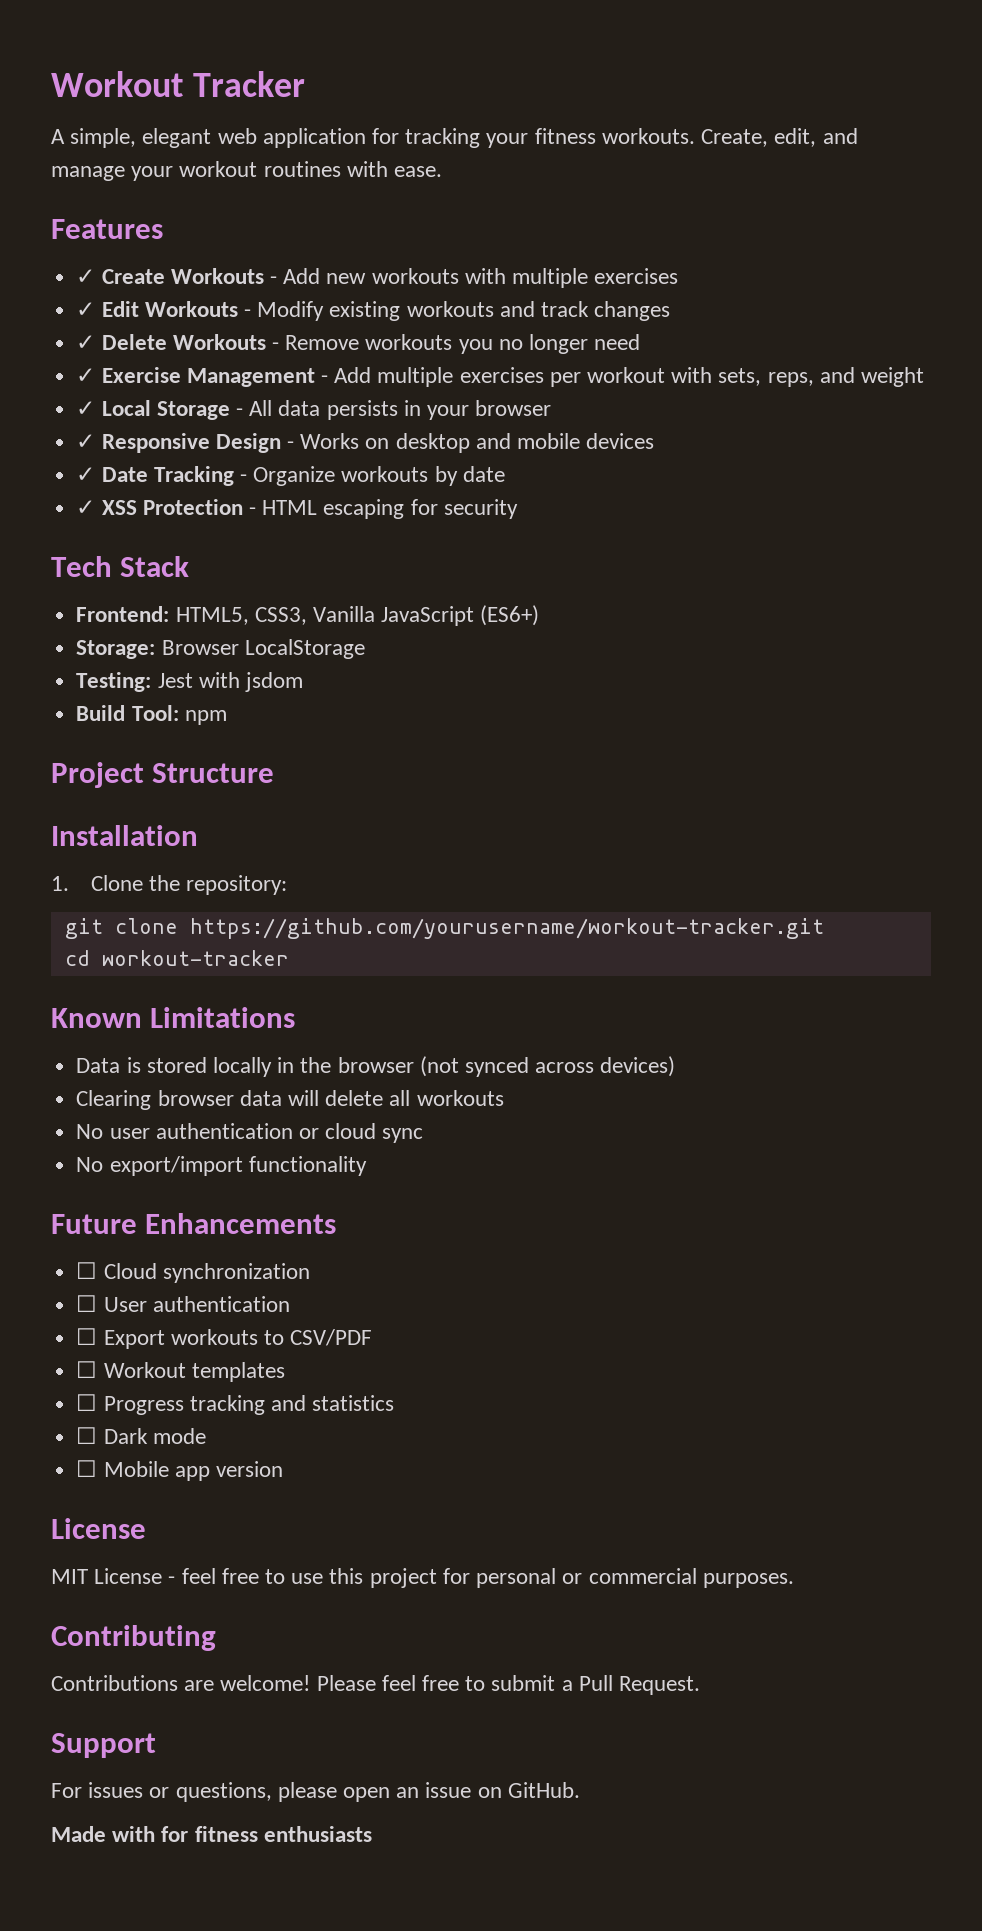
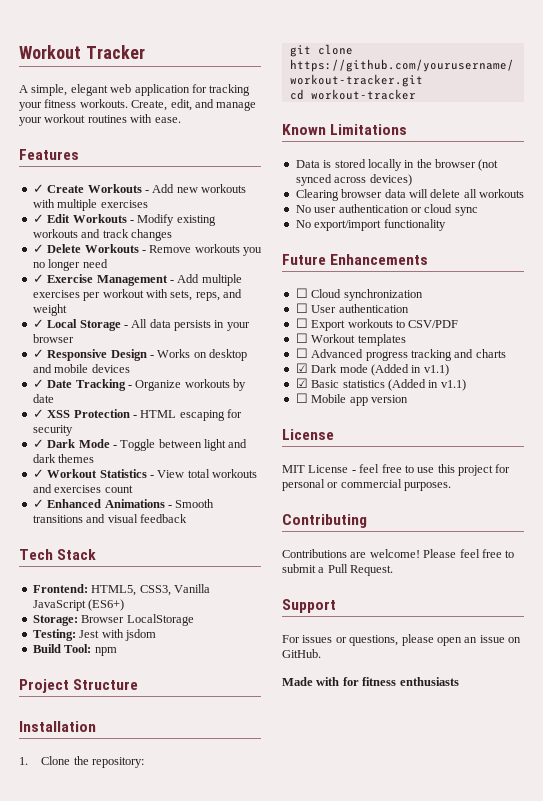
+ ✓ Dark Mode - Toggle between light and dark themes
+ ✓ Workout Statistics - View total workouts and exercises count
+ ✓ Enhanced Animations - Smooth transitions and visual feedback
- ☐ Progress tracking and statistics
- ☐ Dark mode
+ ☐ Advanced progress tracking and charts
+ ☑ Dark mode (Added in v1.1)
+ ☑ Basic statistics (Added in v1.1)

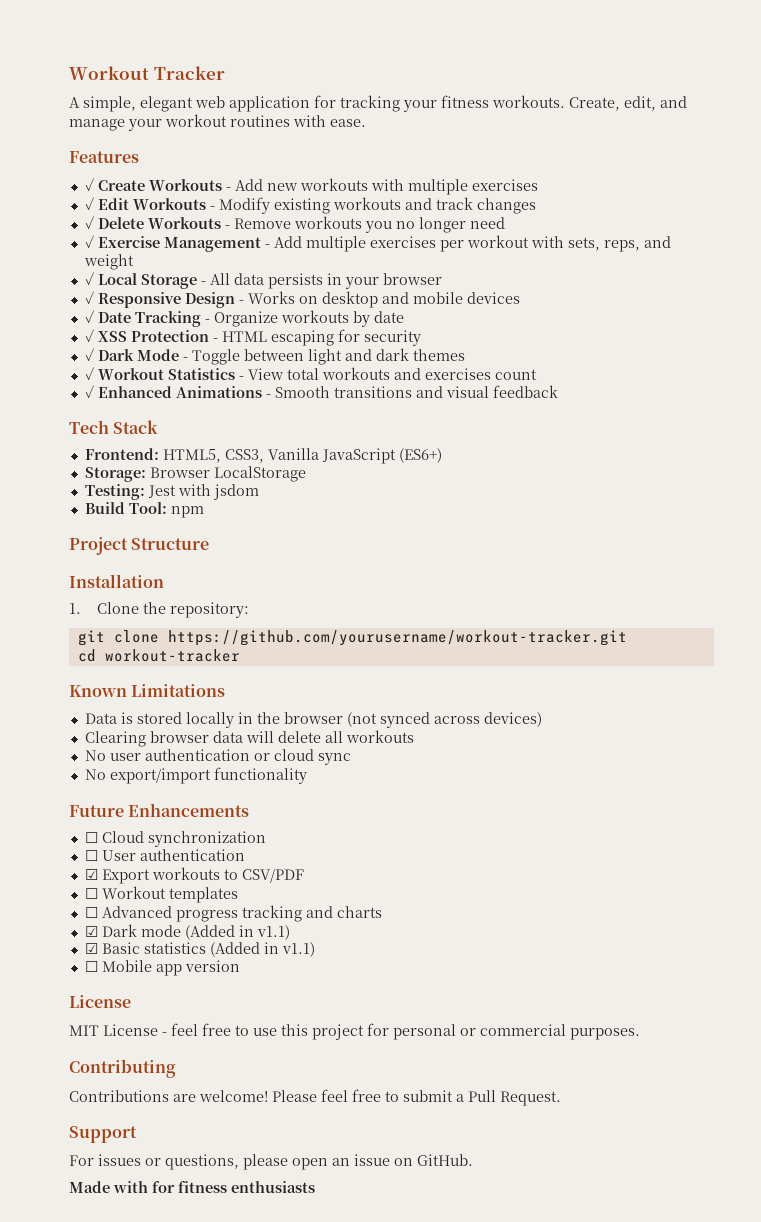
- ☐ Export workouts to CSV/PDF
+ ☑ Export workouts to CSV/PDF

